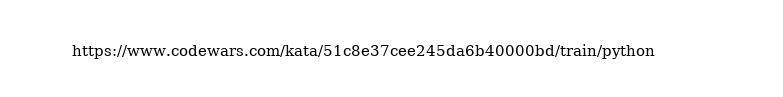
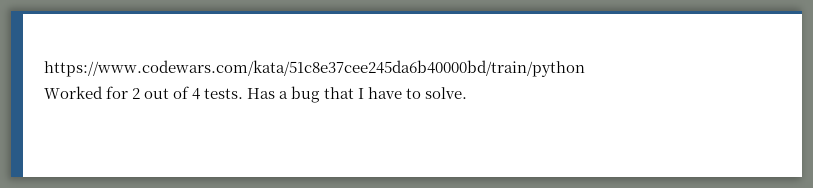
+ Worked for 2 out of 4 tests. Has a bug that I have to solve.

